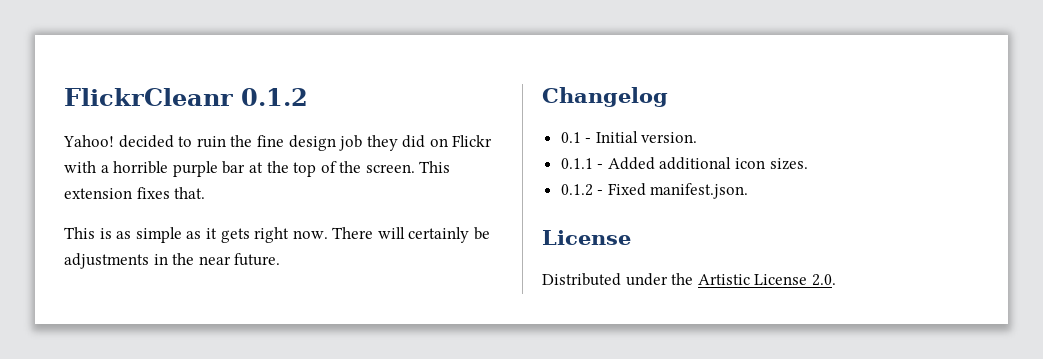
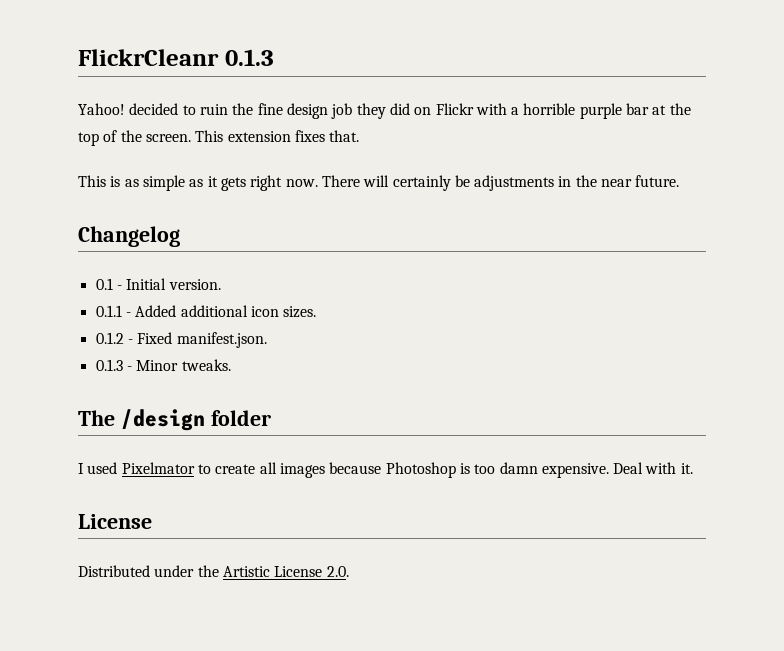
- FlickrCleanr 0.1.2
+ FlickrCleanr 0.1.3
+ 0.1.3 - Minor tweaks.
+ The /design folder
+ I used Pixelmator to create all images because Photoshop is too damn expensive. Deal with it.

